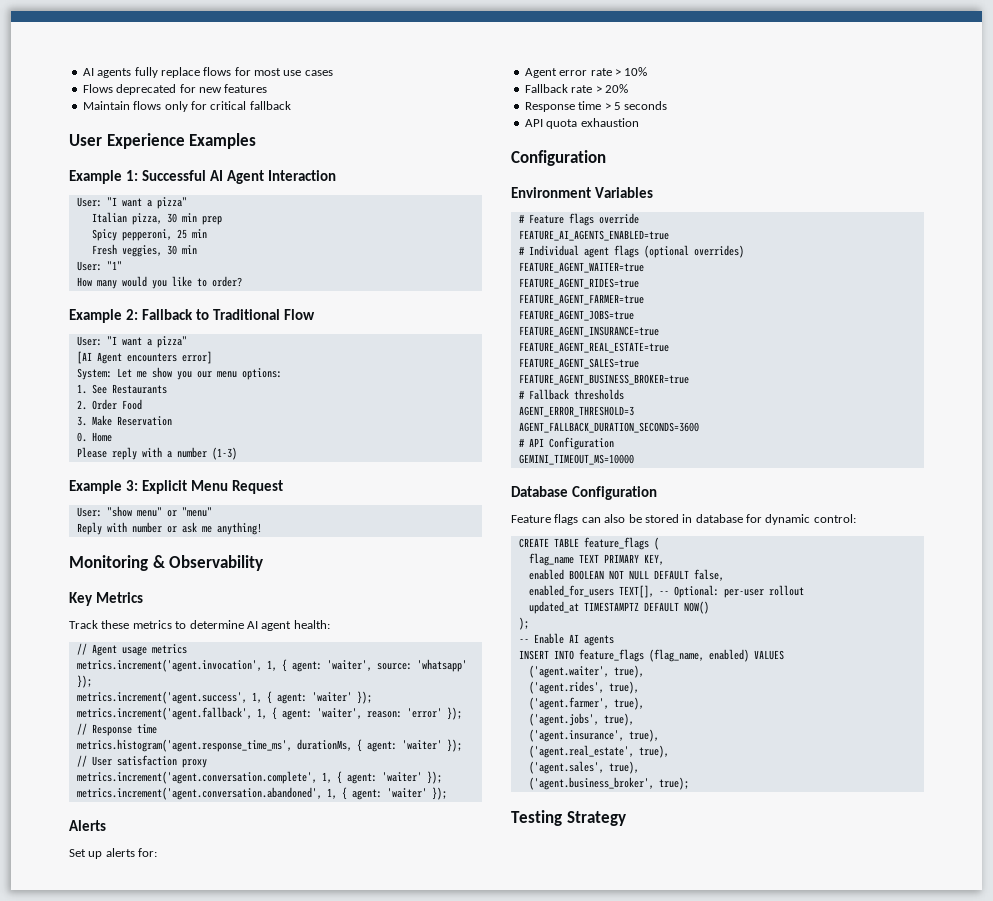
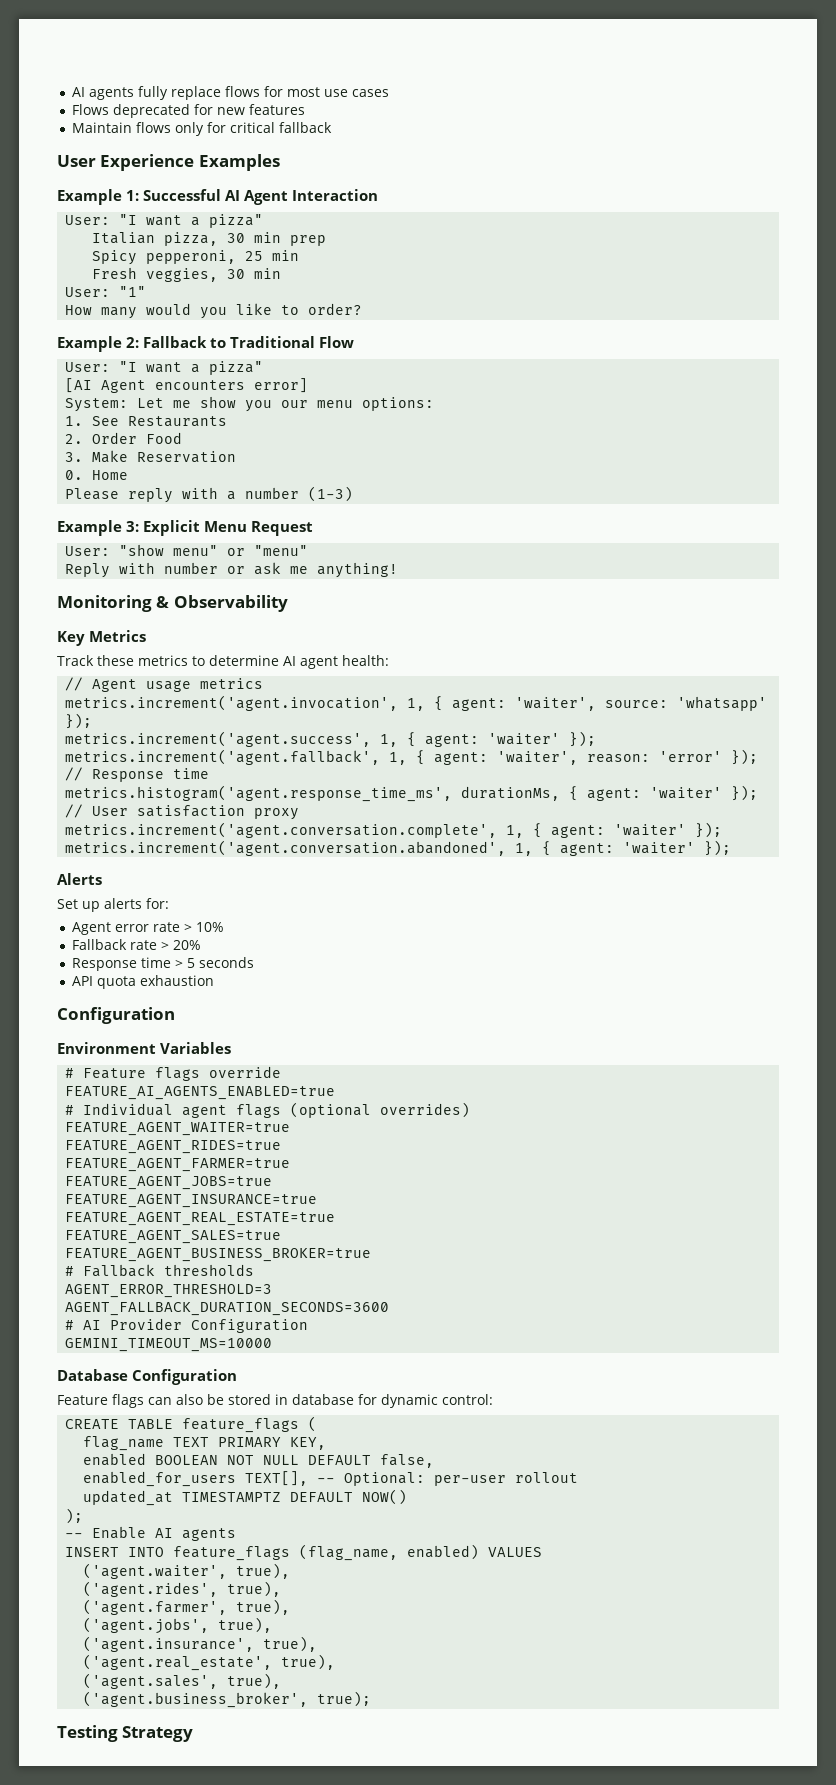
- # API Configuration
+ # AI Provider Configuration

